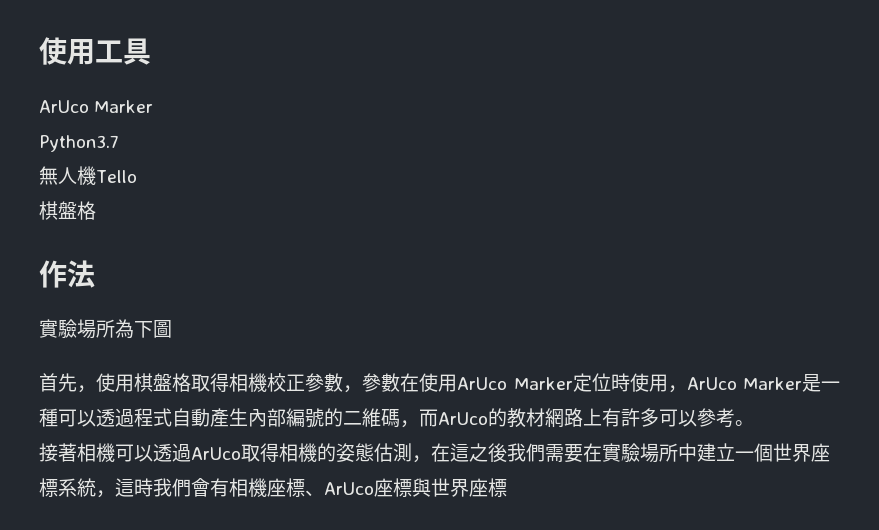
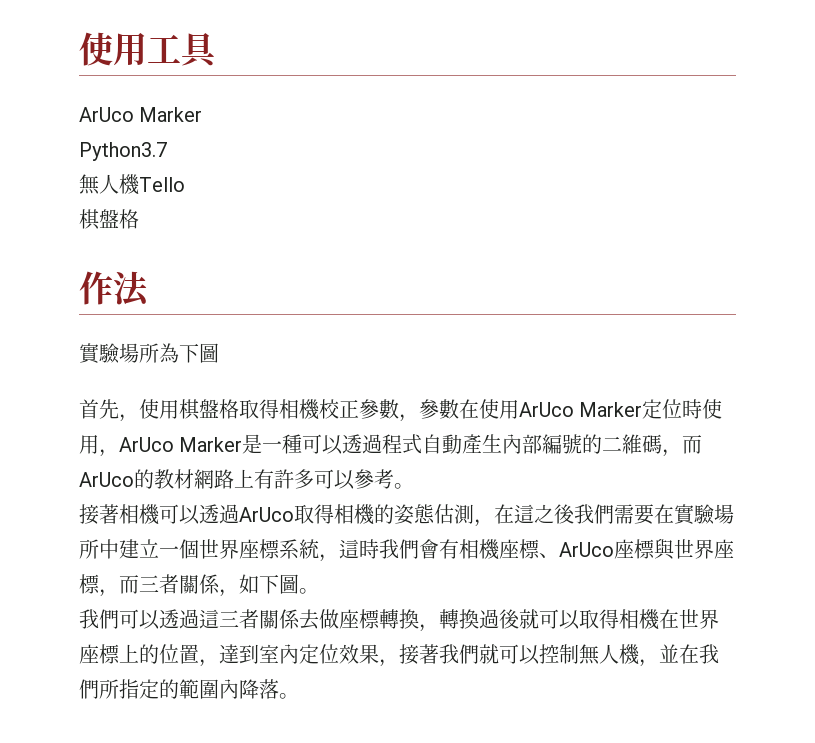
- 接著相機可以透過ArUco取得相機的姿態估測，在這之後我們需要在實驗場所中建立一個世界座標系統，這時我們會有相機座標、ArUco座標與世界座標
+ 接著相機可以透過ArUco取得相機的姿態估測，在這之後我們需要在實驗場所中建立一個世界座標系統，這時我們會有相機座標、ArUco座標與世界座標，而三者關係，如下圖。
+ 我們可以透過這三者關係去做座標轉換，轉換過後就可以取得相機在世界座標上的位置，達到室內定位效果，接著我們就可以控制無人機，並在我們所指定的範圍內降落。

